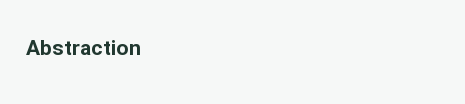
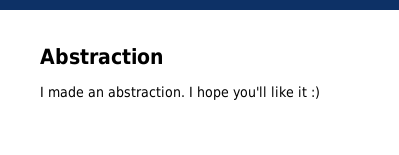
+ I made an abstraction. I hope you'll like it :)

